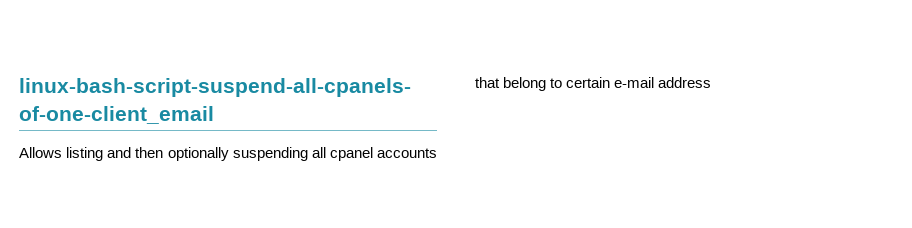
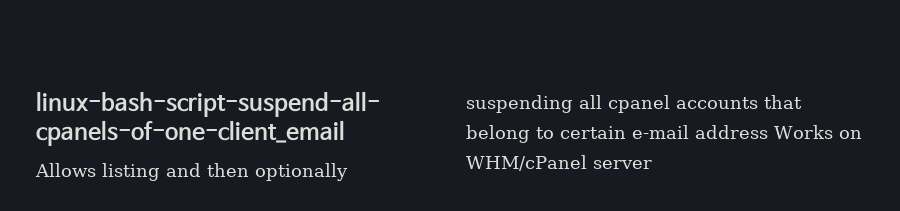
- Allows listing and then optionally suspending all cpanel accounts that belong to certain e-mail address
+ Allows listing and then optionally suspending all cpanel accounts that belong to certain e-mail address Works on WHM/cPanel server

